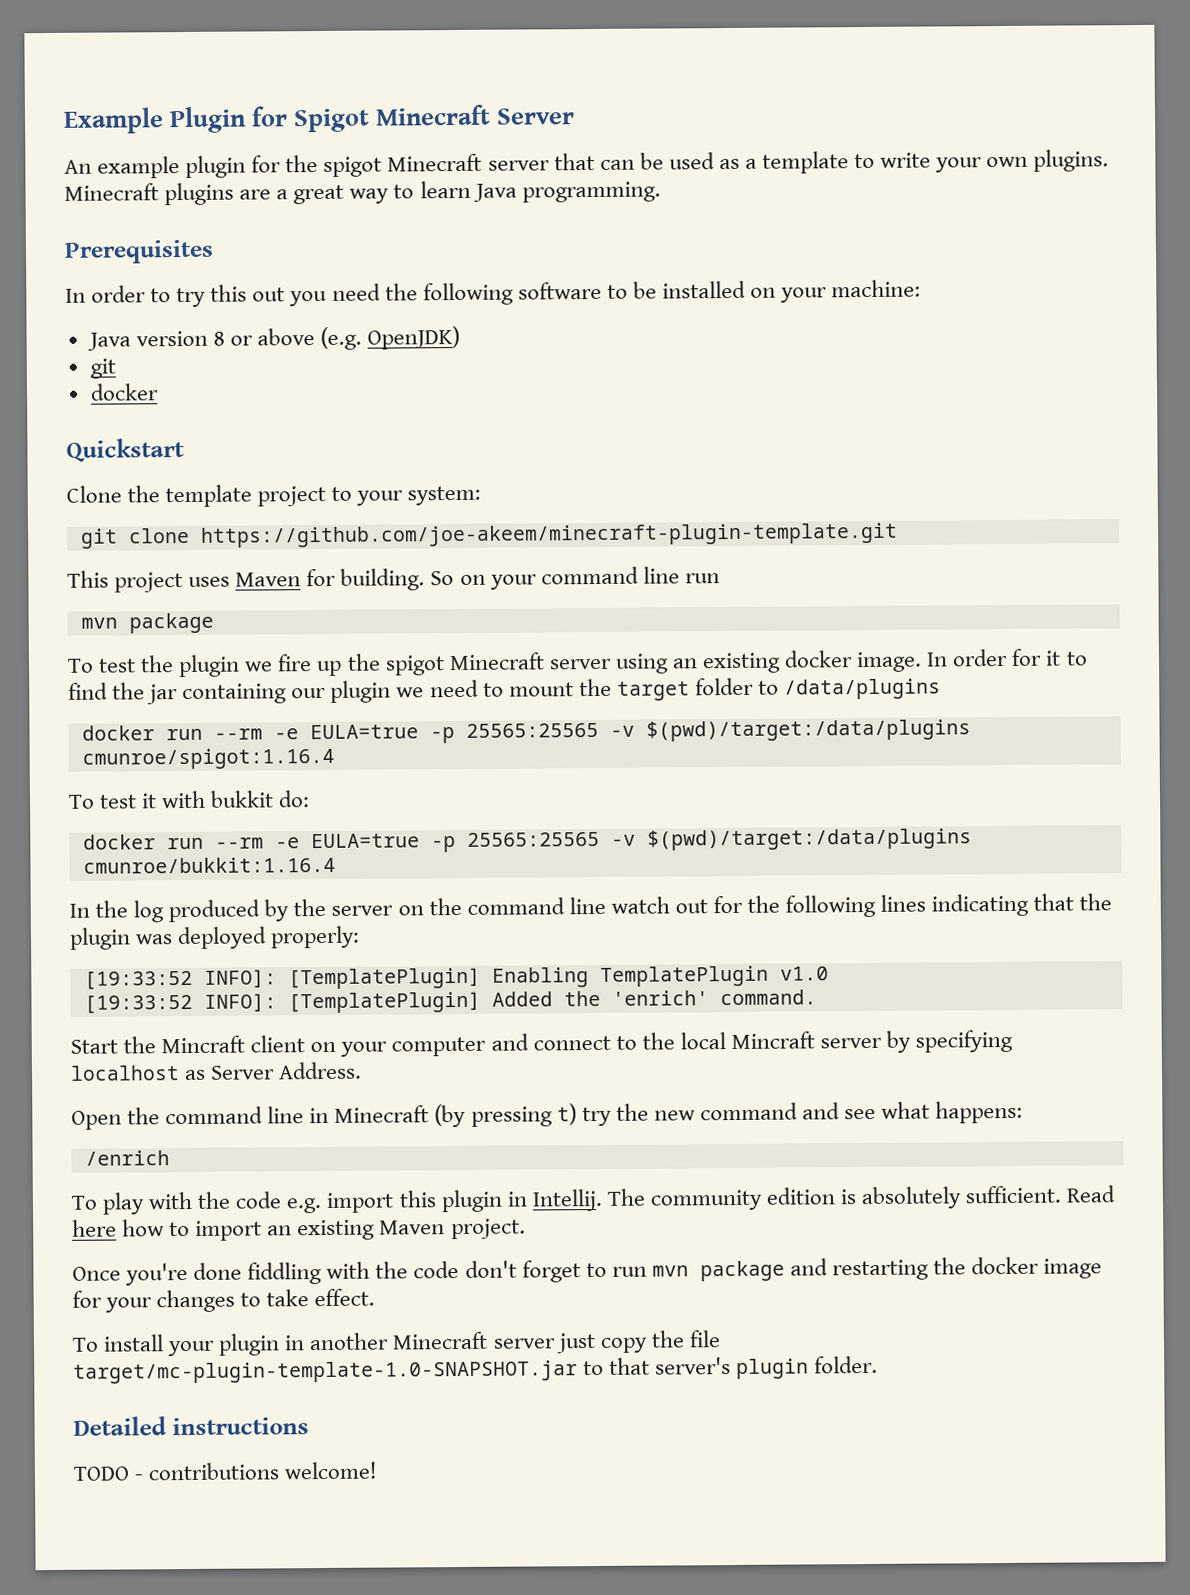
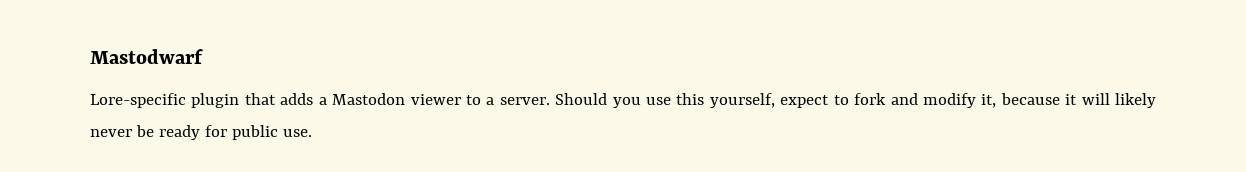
- Example Plugin for Spigot Minecraft Server
- An example plugin for the spigot Minecraft server that can be used as a template to write your own plugins. Minecraft plugins are a great way to learn Java programming.
- Prerequisites
- In order to try this out you need the following software to be installed on your machine:
- Java version 8 or above (e.g. OpenJDK)
- git
- docker
- Quickstart
- Clone the template project to your system:
- git clone https://github.com/joe-akeem/minecraft-plugin-template.git
- This project uses Maven for building. So on your command line run
- mvn package
- To test the plugin we fire up the spigot Minecraft server using an existing docker image. In order for it to find the jar containing our plugin we need to mount the target folder to /data/plugins
- docker run --rm -e EULA=true -p 25565:25565 -v $(pwd)/target:/data/plugins cmunroe/spigot:1.16.4
- To test it with bukkit do:
- docker run --rm -e EULA=true -p 25565:25565 -v $(pwd)/target:/data/plugins cmunroe/bukkit:1.16.4
- In the log produced by the server on the command line watch out for the following lines indicating that the plugin was deployed properly:
- [19:33:52 INFO]: [TemplatePlugin] Enabling TemplatePlugin v1.0
- [19:33:52 INFO]: [TemplatePlugin] Added the 'enrich' command.
- Start the Mincraft client on your computer and connect to the local Mincraft server by specifying localhost as Server Address.
- Open the command line in Minecraft (by pressing t) try the new command and see what happens:
- /enrich
- To play with the code e.g. import this plugin in Intellij. The community edition is absolutely sufficient. Read here how to import an existing Maven project.
- Once you're done fiddling with the code don't forget to run mvn package and restarting the docker image for your changes to take effect.
- To install your plugin in another Minecraft server just copy the file target/mc-plugin-template-1.0-SNAPSHOT.jar to that server's plugin folder.
- Detailed instructions
- TODO - contributions welcome!
+ Mastodwarf
+ Lore-specific plugin that adds a Mastodon viewer to a server. Should you use this yourself, expect to fork and modify it, because it will likely never be ready for public use.

